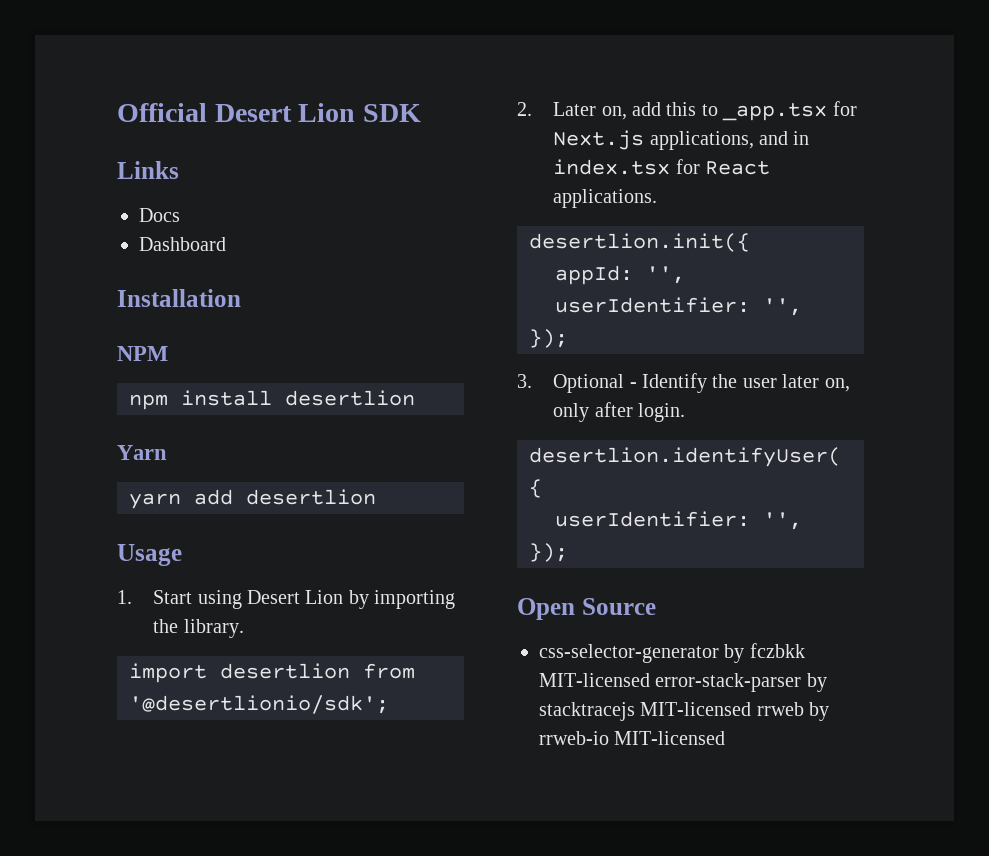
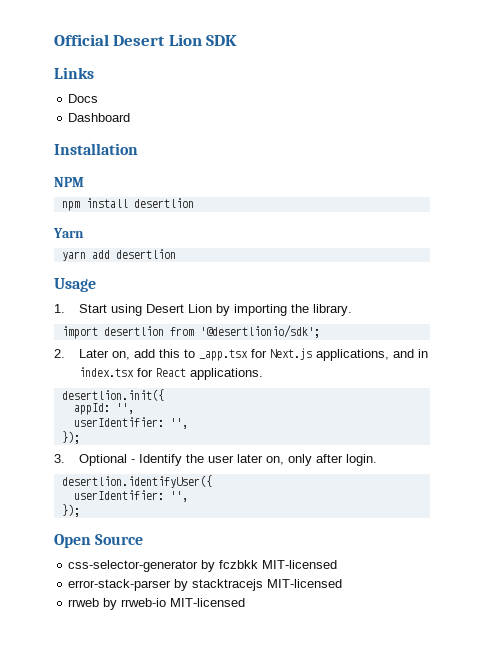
- css-selector-generator by fczbkk MIT-licensed error-stack-parser by stacktracejs MIT-licensed rrweb by rrweb-io MIT-licensed
+ css-selector-generator by fczbkk MIT-licensed
+ error-stack-parser by stacktracejs MIT-licensed
+ rrweb by rrweb-io MIT-licensed

